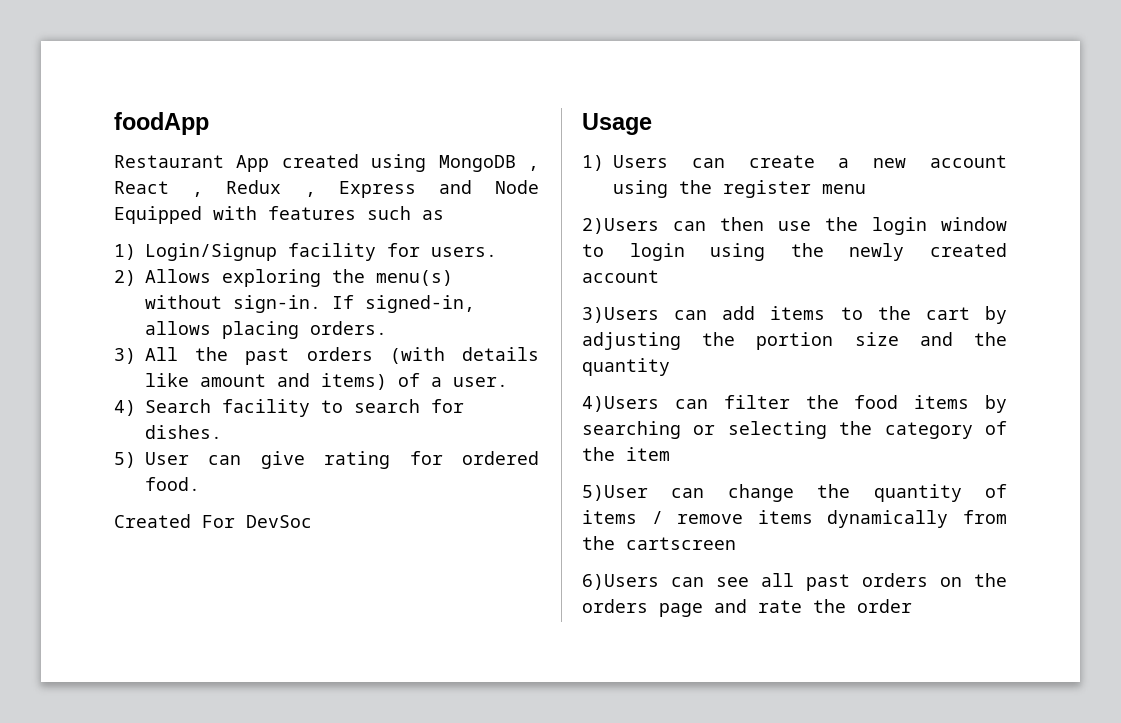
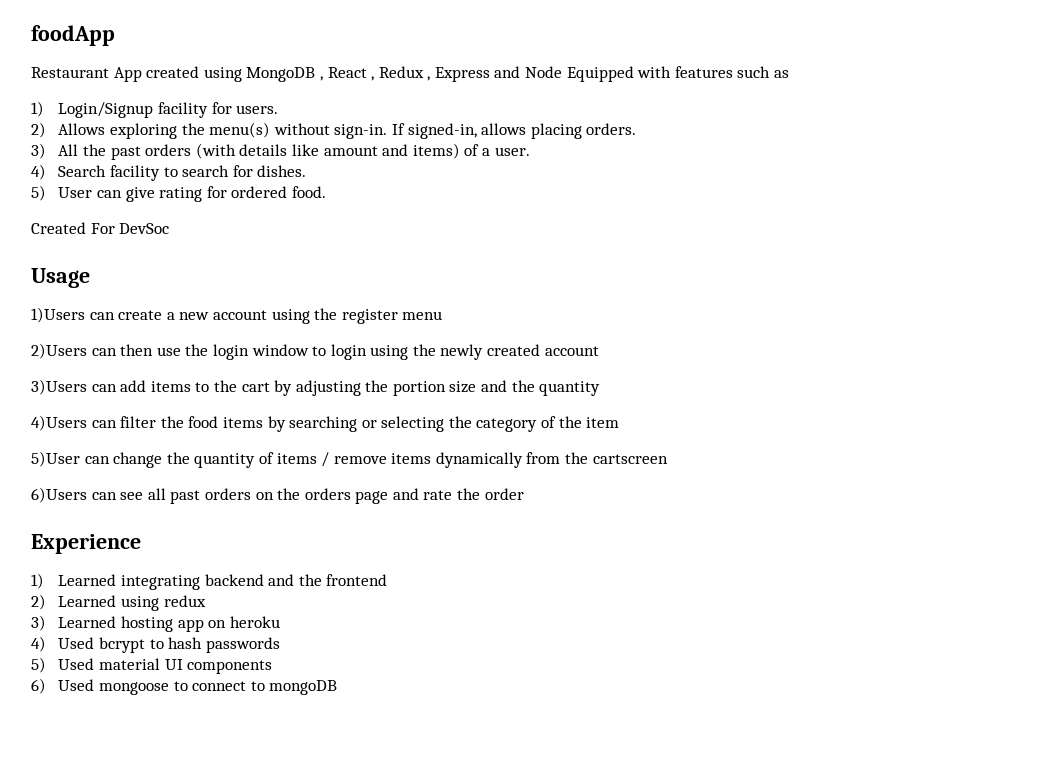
- 1) Users can create a new account using the register menu
+ 1)Users can create a new account using the register menu
+ Experience
+ 1) Learned integrating backend and the frontend
+ 2) Learned using redux
+ 3) Learned hosting app on heroku
+ 4) Used bcrypt to hash passwords
+ 5) Used material UI components
+ 6) Used mongoose to connect to mongoDB

